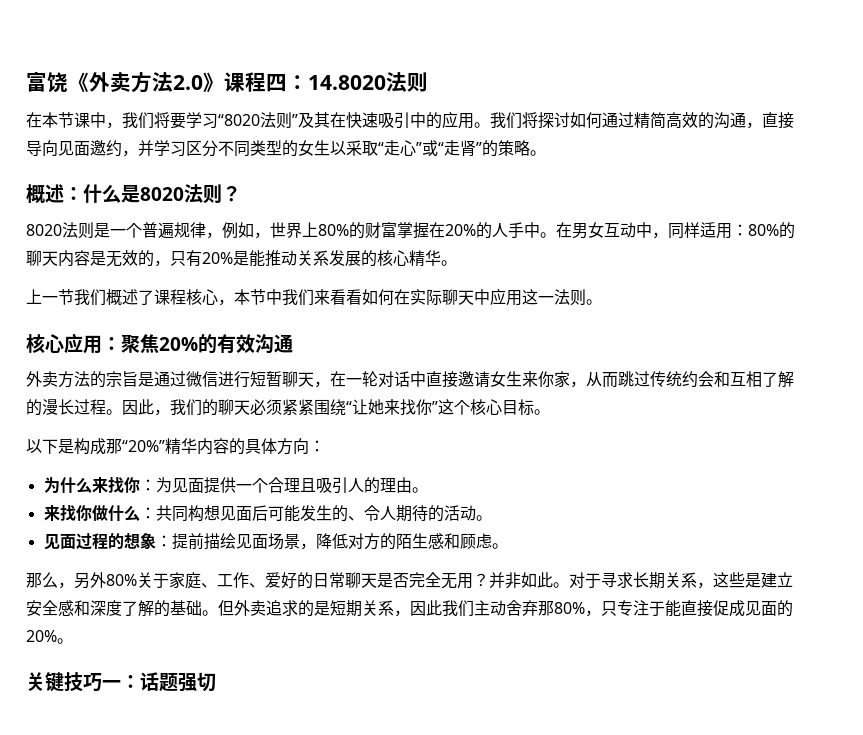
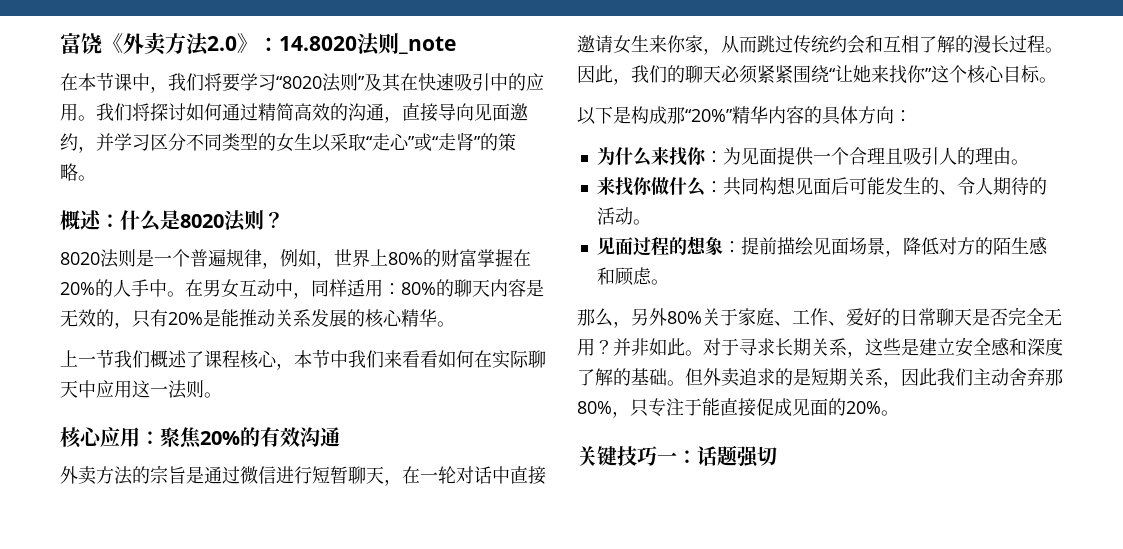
- 富饶《外卖方法2.0》课程四：14.8020法则
+ 富饶《外卖方法2.0》：14.8020法则_note

